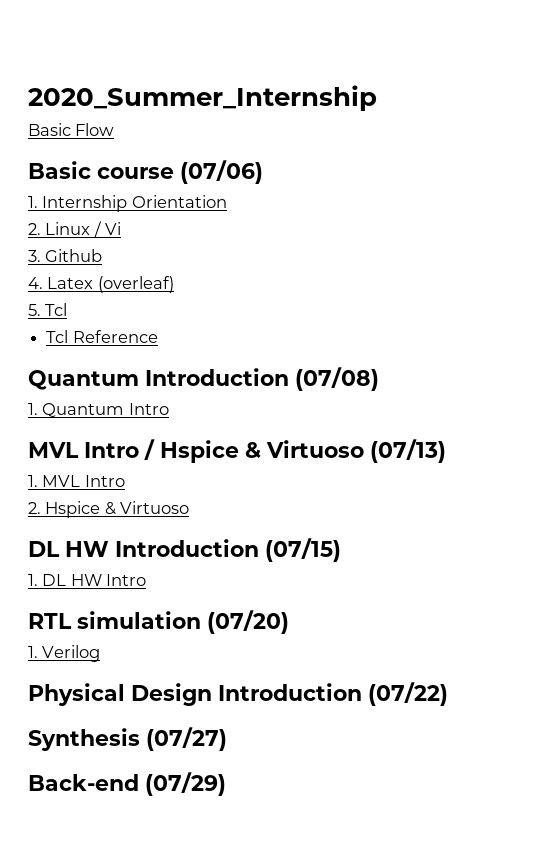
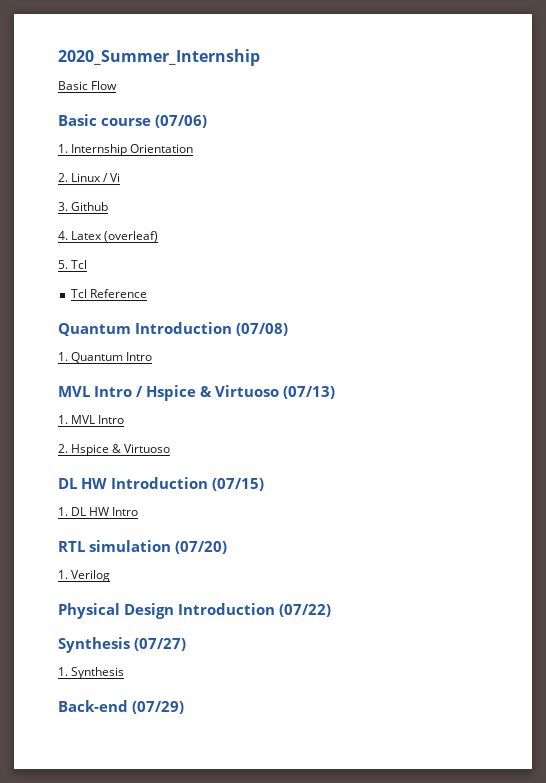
+ 1. Synthesis

